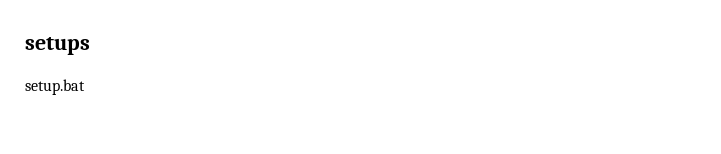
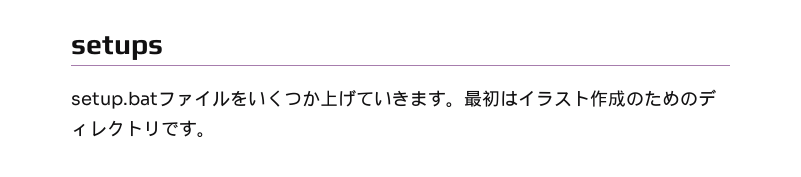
- setup.bat
+ setup.batファイルをいくつか上げていきます。最初はイラスト作成のためのディレクトリです。

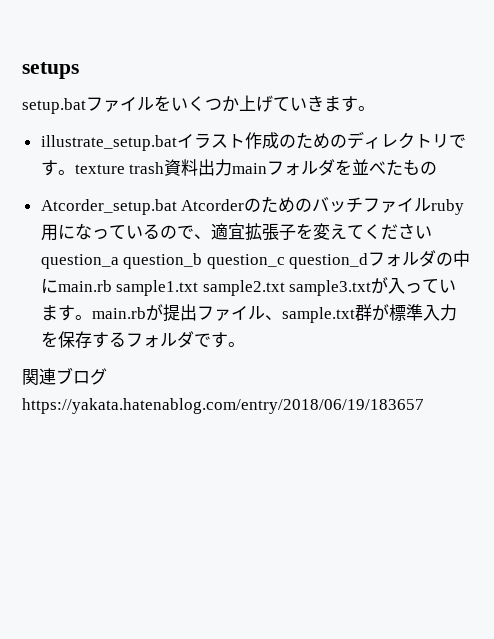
- setup.batファイルをいくつか上げていきます。最初はイラスト作成のためのディレクトリです。
+ setup.batファイルをいくつか上げていきます。
+ illustrate_setup.batイラスト作成のためのディレクトリです。texture trash資料出力mainフォルダを並べたもの
+ Atcorder_setup.bat Atcorderのためのバッチファイルruby用になっているので、適宜拡張子を変えてくださいquestion_a question_b question_c question_dフォルダの中にmain.rb sample1.txt sample2.txt sample3.txtが入っています。main.rbが提出ファイル、sample.txt群が標準入力を保存するフォルダです。
+ 関連ブログhttps://yakata.hatenablog.com/entry/2018/06/19/183657

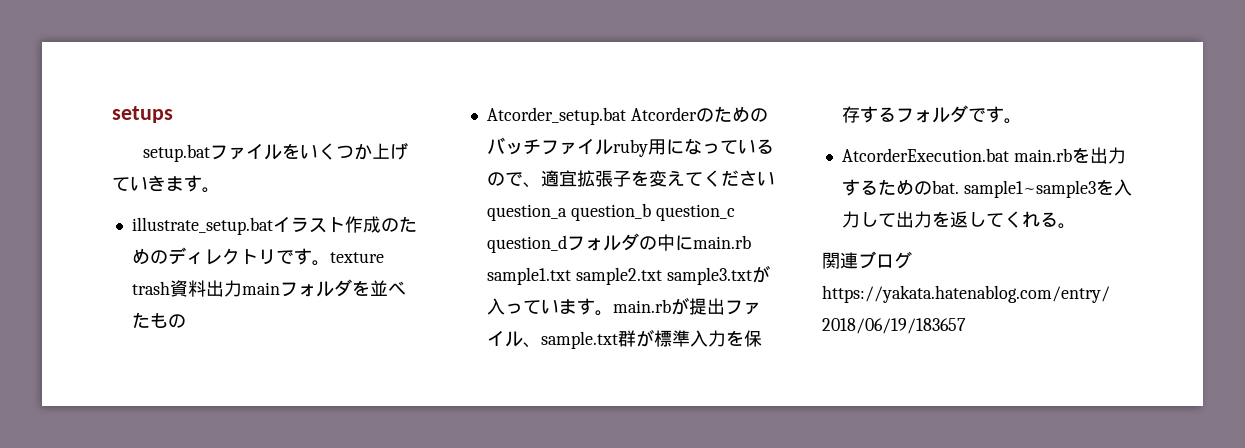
+ AtcorderExecution.bat main.rbを出力するためのbat. sample1~sample3を入力して出力を返してくれる。

